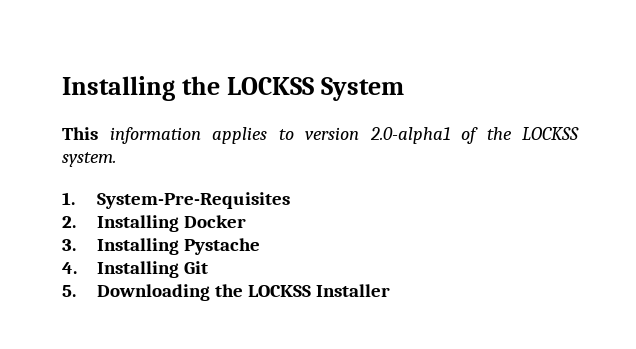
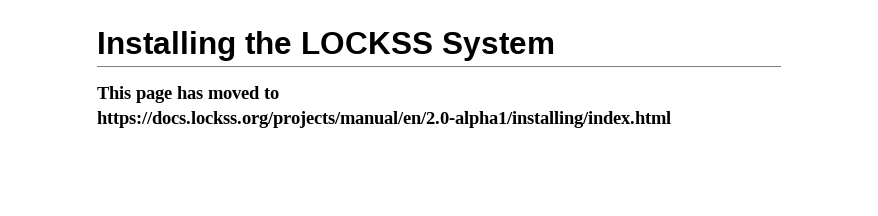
- This information applies to version 2.0-alpha1 of the LOCKSS system.
- 1. System-Pre-Requisites
- 2. Installing Docker
- 3. Installing Pystache
- 4. Installing Git
- 5. Downloading the LOCKSS Installer
+ This page has moved to https://docs.lockss.org/projects/manual/en/2.0-alpha1/installing/index.html

